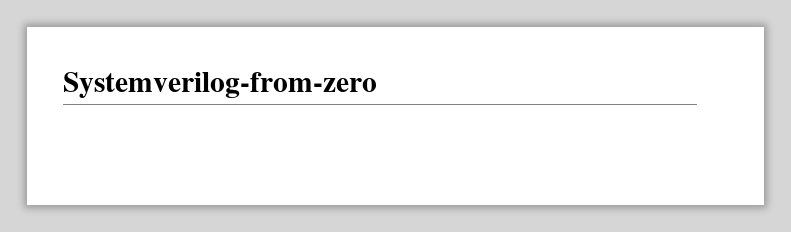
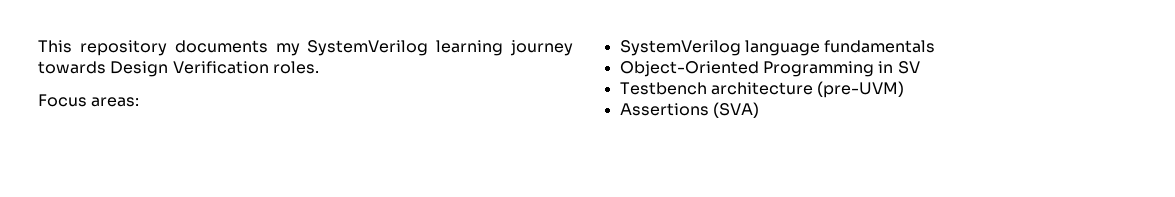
- Systemverilog-from-zero
+ This repository documents my SystemVerilog learning journey towards Design Verification roles.
+ Focus areas:
+ SystemVerilog language fundamentals
+ Object-Oriented Programming in SV
+ Testbench architecture (pre-UVM)
+ Assertions (SVA)

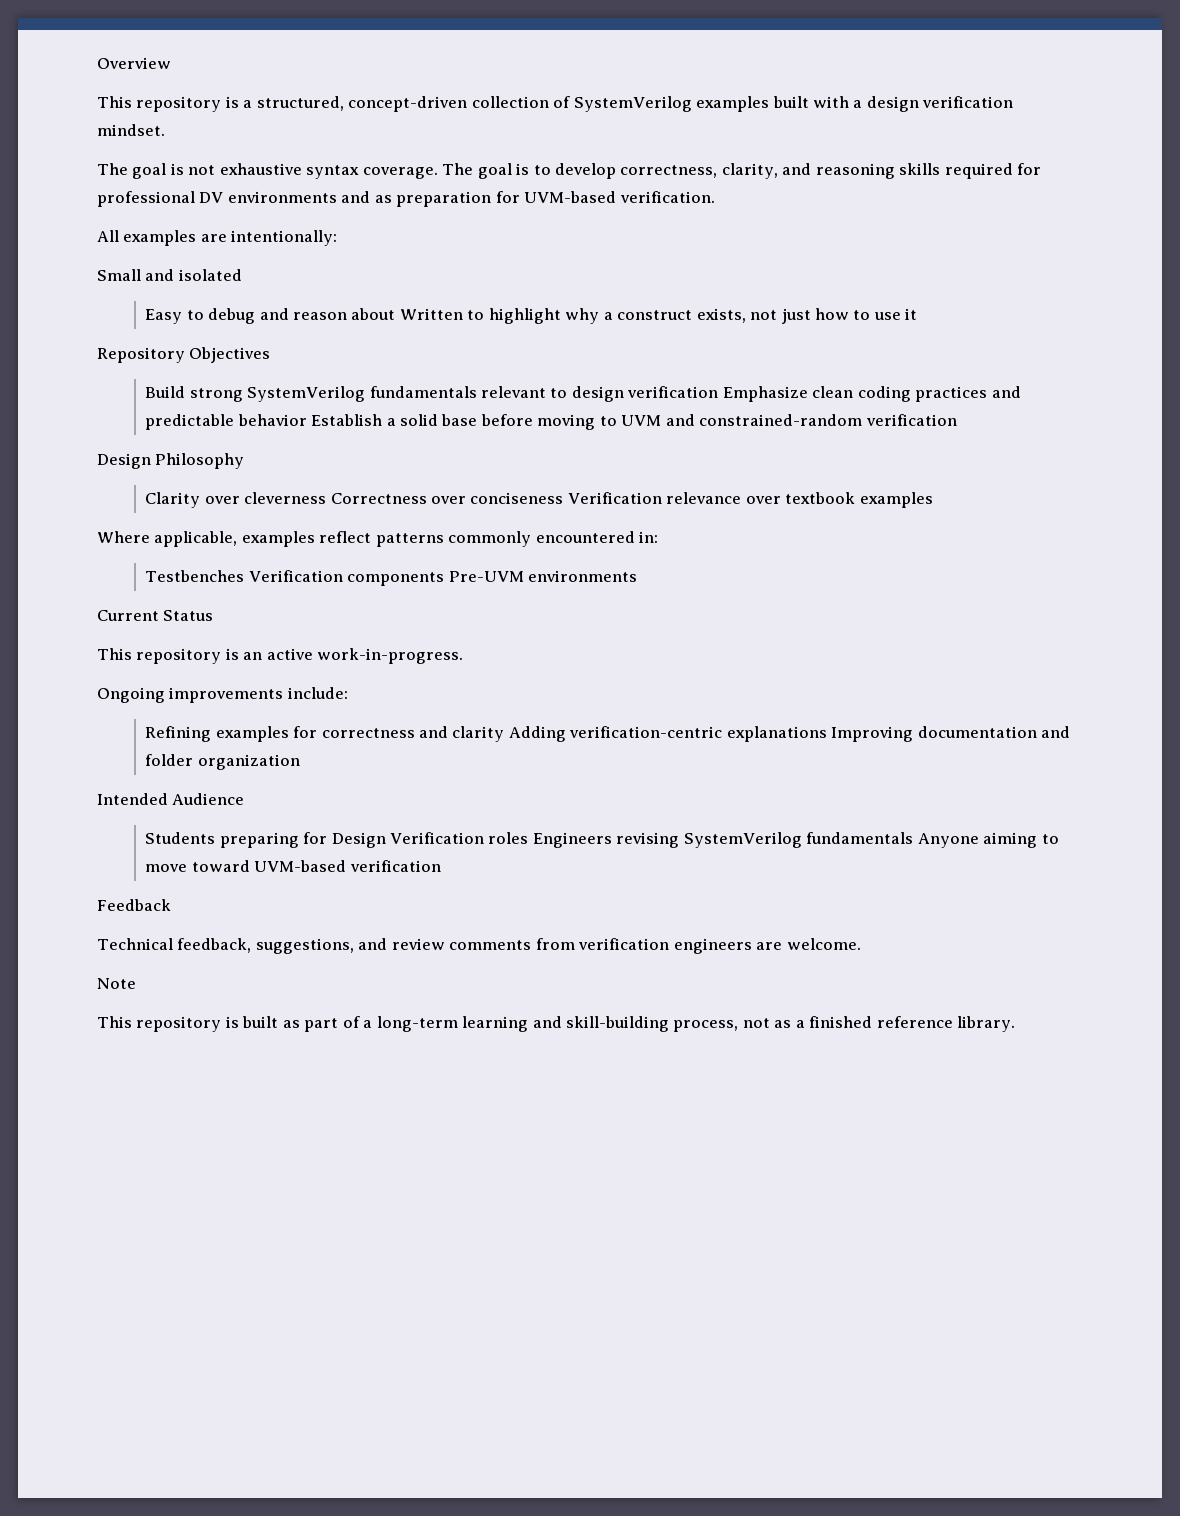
- This repository documents my SystemVerilog learning journey towards Design Verification roles.
- Focus areas:
- SystemVerilog language fundamentals
- Object-Oriented Programming in SV
- Testbench architecture (pre-UVM)
- Assertions (SVA)
+ Overview
+ This repository is a structured, concept-driven collection of SystemVerilog examples built with a design verification mindset.
+ The goal is not exhaustive syntax coverage. The goal is to develop correctness, clarity, and reasoning skills required for professional DV environments and as preparation for UVM-based verification.
+ All examples are intentionally:
+ Small and isolated
+ Easy to debug and reason about Written to highlight why a construct exists, not just how to use it
+ Repository Objectives
+ Build strong SystemVerilog fundamentals relevant to design verification Emphasize clean coding practices and predictable behavior Establish a solid base before moving to UVM and constrained-random verification
+ Design Philosophy
+ Clarity over cleverness Correctness over conciseness Verification relevance over textbook examples
+ Where applicable, examples reflect patterns commonly encountered in:
+ Testbenches Verification components Pre-UVM environments
+ Current Status
+ This repository is an active work-in-progress.
+ Ongoing improvements include:
+ Refining examples for correctness and clarity Adding verification-centric explanations Improving documentation and folder organization
+ Intended Audience
+ Students preparing for Design Verification roles Engineers revising SystemVerilog fundamentals Anyone aiming to move toward UVM-based verification
+ Feedback
+ Technical feedback, suggestions, and review comments from verification engineers are welcome.
+ Note
+ This repository is built as part of a long-term learning and skill-building process, not as a finished reference library.

